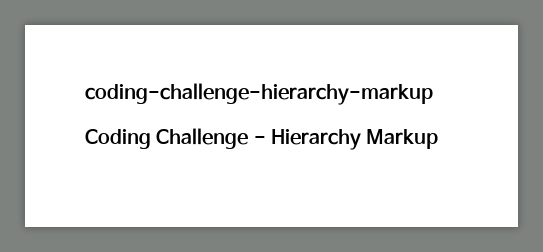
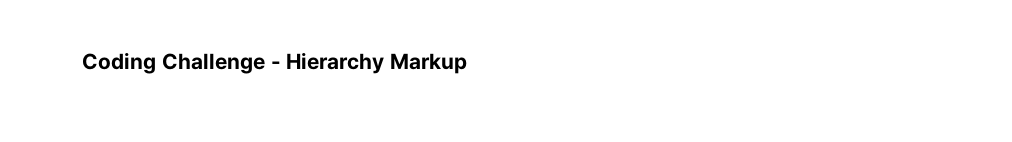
- coding-challenge-hierarchy-markup

